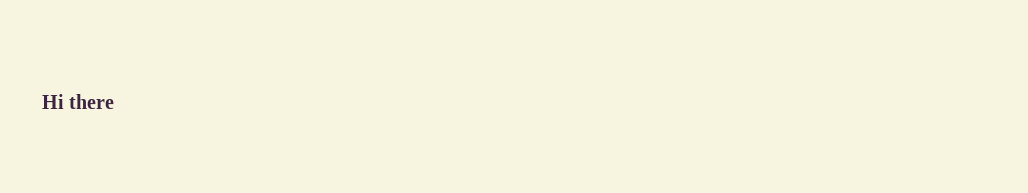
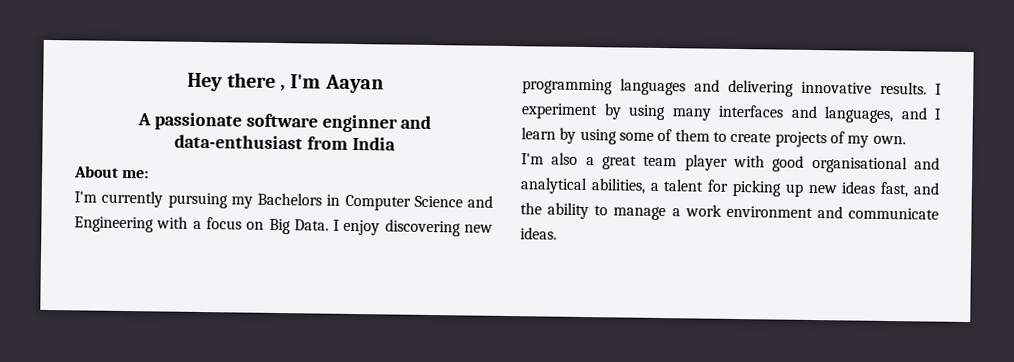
- Hi there
+ Hey there , I'm Aayan
+ A passionate software enginner and data-enthusiast from India
+ About me:
+ I'm currently pursuing my Bachelors in Computer Science and Engineering with a focus on Big Data. I enjoy discovering new programming languages and delivering innovative results. I experiment by using many interfaces and languages, and I learn by using some of them to create projects of my own.
+ I'm also a great team player with good organisational and analytical abilities, a talent for picking up new ideas fast, and the ability to manage a work environment and communicate ideas.

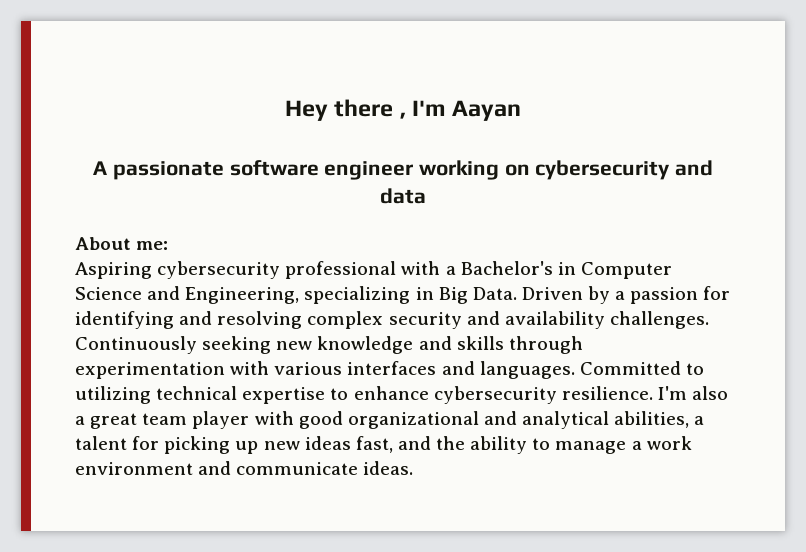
- A passionate software enginner and data-enthusiast from India
+ A passionate software engineer working on cybersecurity and data
  About me:
- I'm currently pursuing my Bachelors in Computer Science and Engineering with a focus on Big Data. I enjoy discovering new programming languages and delivering innovative results. I experiment by using many interfaces and languages, and I learn by using some of them to create projects of my own.
- I'm also a great team player with good organisational and analytical abilities, a talent for picking up new ideas fast, and the ability to manage a work environment and communicate ideas.
+ Aspiring cybersecurity professional with a Bachelor's in Computer Science and Engineering, specializing in Big Data. Driven by a passion for identifying and resolving complex security and availability challenges. Continuously seeking new knowledge and skills through experimentation with various interfaces and languages. Committed to utilizing technical expertise to enhance cybersecurity resilience. I'm also a great team player with good organizational and analytical abilities, a talent for picking up new ideas fast, and the ability to manage a work environment and communicate ideas.

